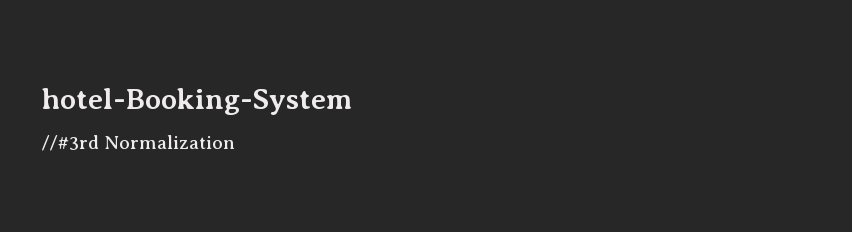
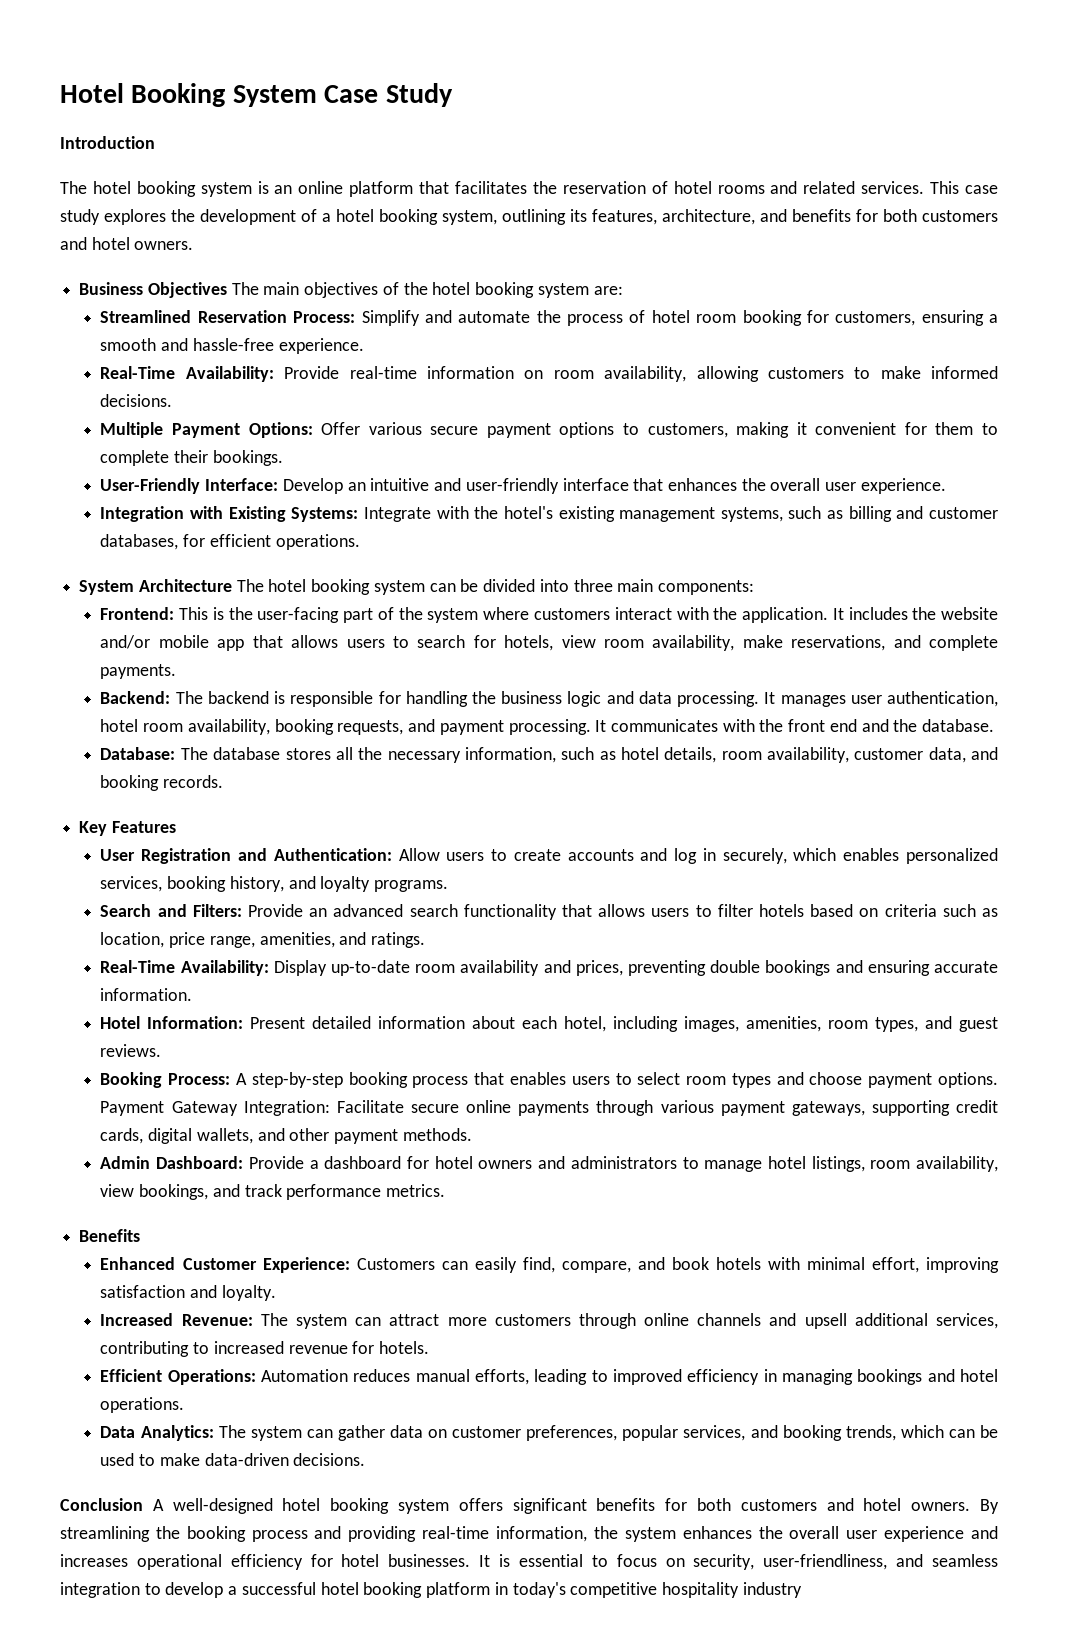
- hotel-Booking-System
- //#3rd Normalization
+ Hotel Booking System Case Study
+ Introduction
+ The hotel booking system is an online platform that facilitates the reservation of hotel rooms and related services. This case study explores the development of a hotel booking system, outlining its features, architecture, and benefits for both customers and hotel owners.
+ Business Objectives The main objectives of the hotel booking system are:
+ Streamlined Reservation Process: Simplify and automate the process of hotel room booking for customers, ensuring a smooth and hassle-free experience.
+ Real-Time Availability: Provide real-time information on room availability, allowing customers to make informed decisions.
+ Multiple Payment Options: Offer various secure payment options to customers, making it convenient for them to complete their bookings.
+ User-Friendly Interface: Develop an intuitive and user-friendly interface that enhances the overall user experience.
+ Integration with Existing Systems: Integrate with the hotel's existing management systems, such as billing and customer databases, for efficient operations.
+ System Architecture The hotel booking system can be divided into three main components:
+ Frontend: This is the user-facing part of the system where customers interact with the application. It includes the website and/or mobile app that allows users to search for hotels, view room availability, make reservations, and complete payments.
+ Backend: The backend is responsible for handling the business logic and data processing. It manages user authentication, hotel room availability, booking requests, and payment processing. It communicates with the front end and the database.
+ Database: The database stores all the necessary information, such as hotel details, room availability, customer data, and booking records.
+ Key Features
+ User Registration and Authentication: Allow users to create accounts and log in securely, which enables personalized services, booking history, and loyalty programs.
+ Search and Filters: Provide an advanced search functionality that allows users to filter hotels based on criteria such as location, price range, amenities, and ratings.
+ Real-Time Availability: Display up-to-date room availability and prices, preventing double bookings and ensuring accurate information.
+ Hotel Information: Present detailed information about each hotel, including images, amenities, room types, and guest reviews.
+ Booking Process: A step-by-step booking process that enables users to select room types and choose payment options. Payment Gateway Integration: Facilitate secure online payments through various payment gateways, supporting credit cards, digital wallets, and other payment methods.
+ Admin Dashboard: Provide a dashboard for hotel owners and administrators to manage hotel listings, room availability, view bookings, and track performance metrics.
+ Benefits
+ Enhanced Customer Experience: Customers can easily find, compare, and book hotels with minimal effort, improving satisfaction and loyalty.
+ Increased Revenue: The system can attract more customers through online channels and upsell additional services, contributing to increased revenue for hotels.
+ Efficient Operations: Automation reduces manual efforts, leading to improved efficiency in managing bookings and hotel operations.
+ Data Analytics: The system can gather data on customer preferences, popular services, and booking trends, which can be used to make data-driven decisions.
+ Conclusion A well-designed hotel booking system offers significant benefits for both customers and hotel owners. By streamlining the booking process and providing real-time information, the system enhances the overall user experience and increases operational efficiency for hotel businesses. It is essential to focus on security, user-friendliness, and seamless integration to develop a successful hotel booking platform in today's competitive hospitality industry

